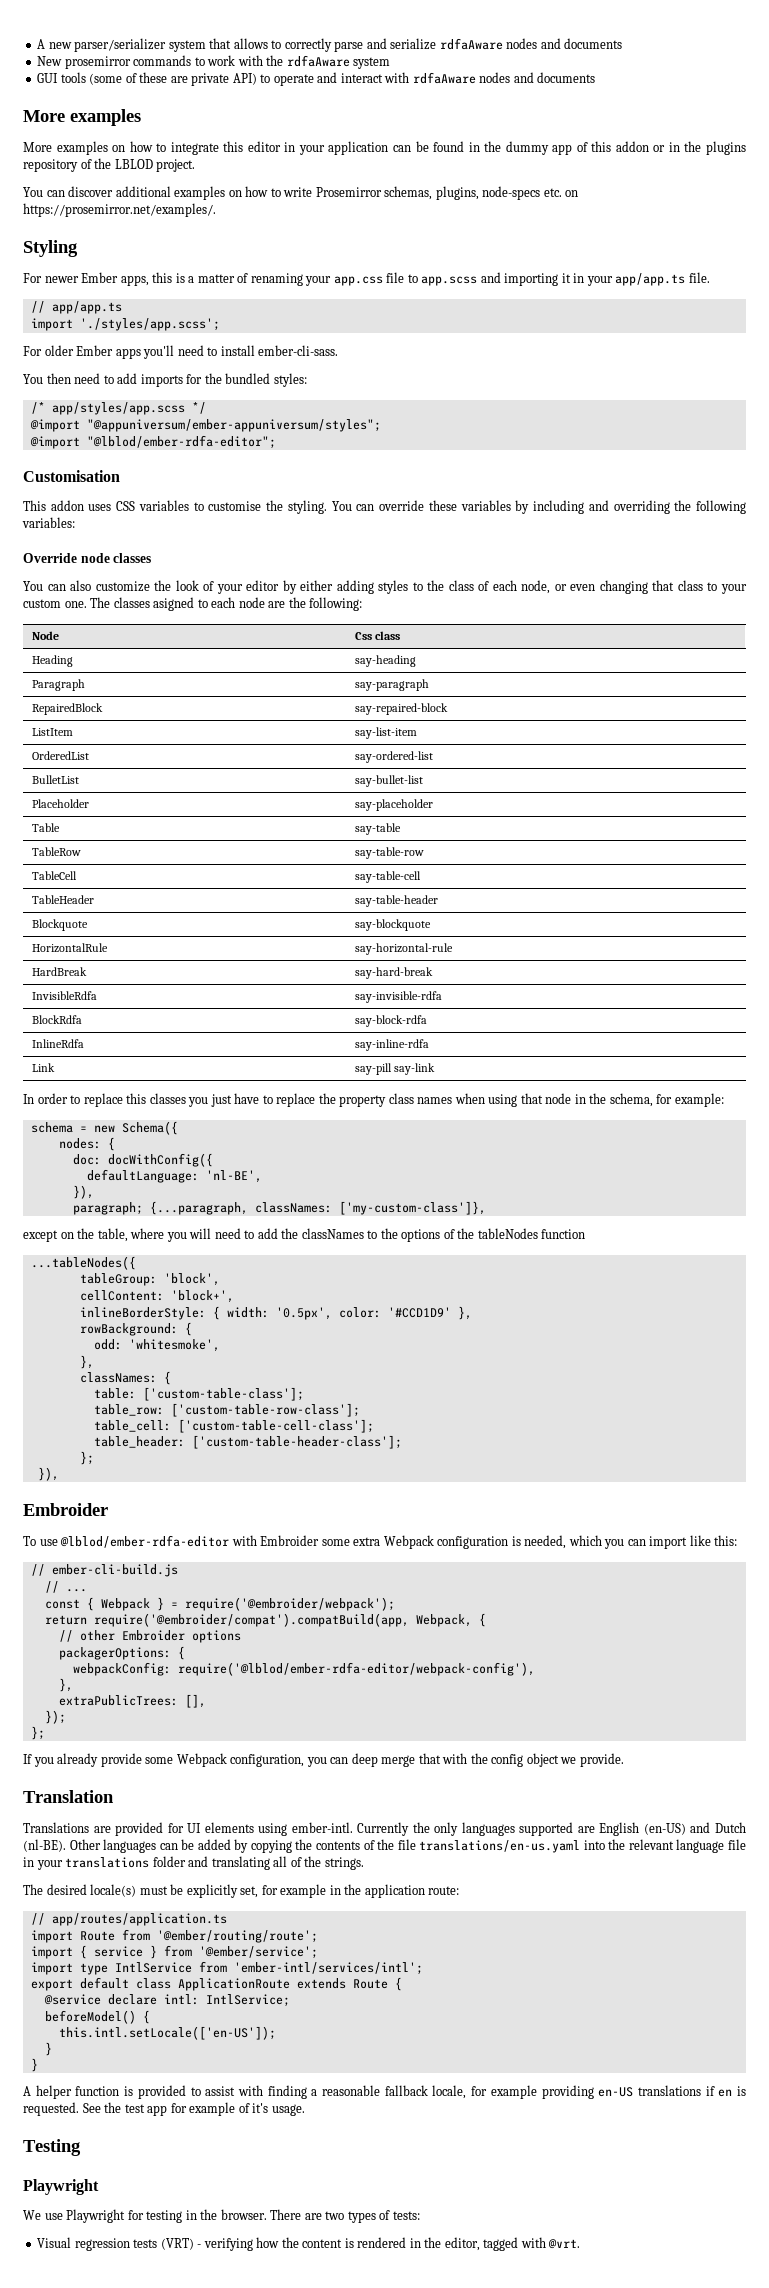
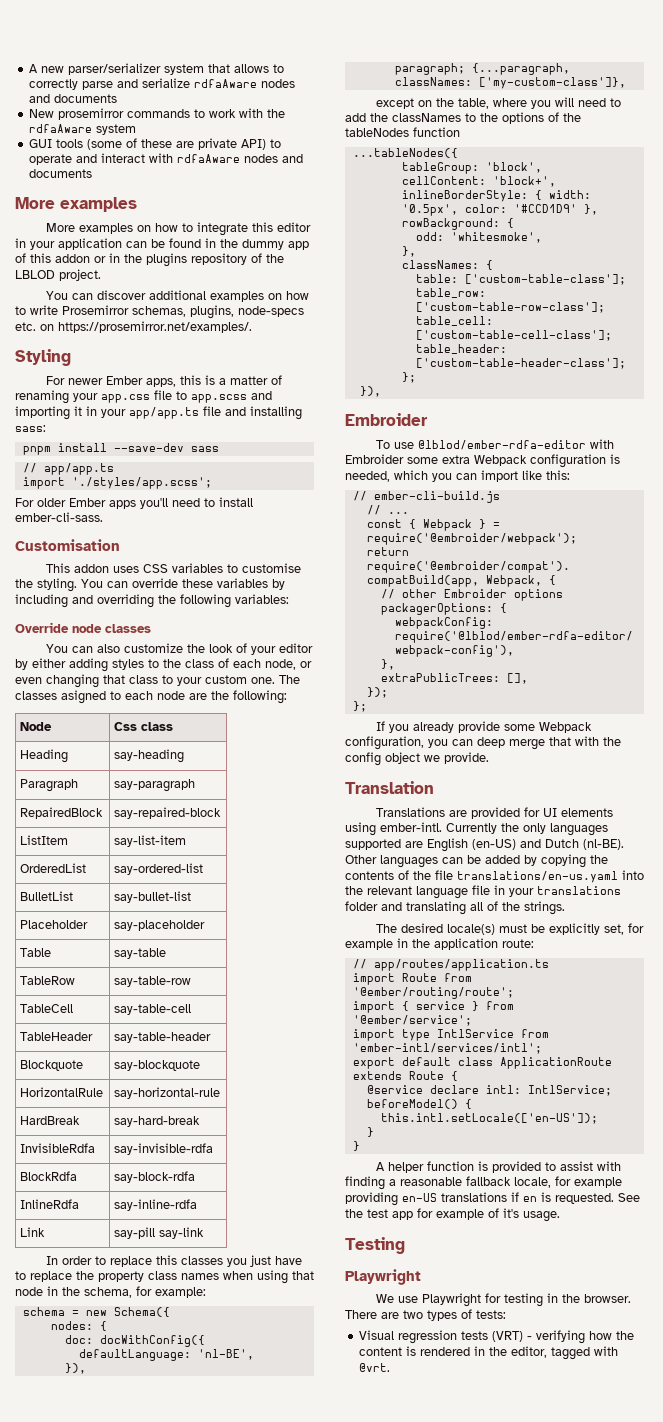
- For newer Ember apps, this is a matter of renaming your app.css file to app.scss and importing it in your app/app.ts file.
+ For newer Ember apps, this is a matter of renaming your app.css file to app.scss and importing it in your app/app.ts file and installing sass:
+ pnpm install --save-dev sass
- You then need to add imports for the bundled styles:
- /* app/styles/app.scss */
- @import "@appuniversum/ember-appuniversum/styles";
- @import "@lblod/ember-rdfa-editor";

